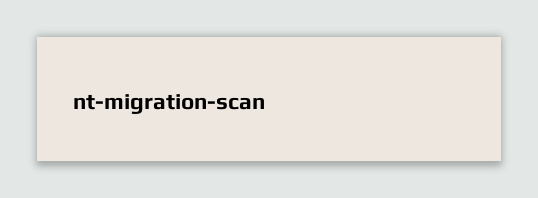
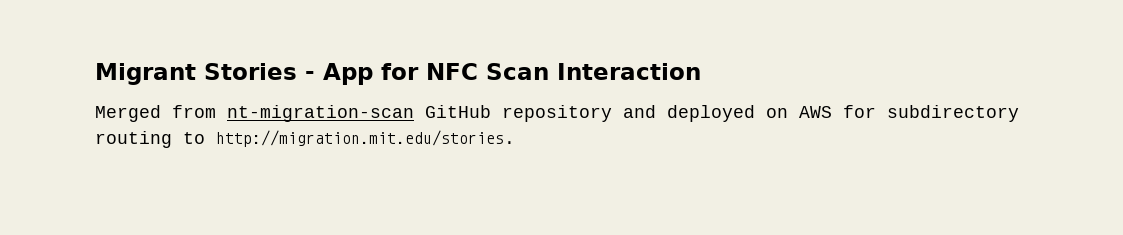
- nt-migration-scan
+ Migrant Stories - App for NFC Scan Interaction
+ Merged from nt-migration-scan GitHub repository and deployed on AWS for subdirectory routing to http://migration.mit.edu/stories.

